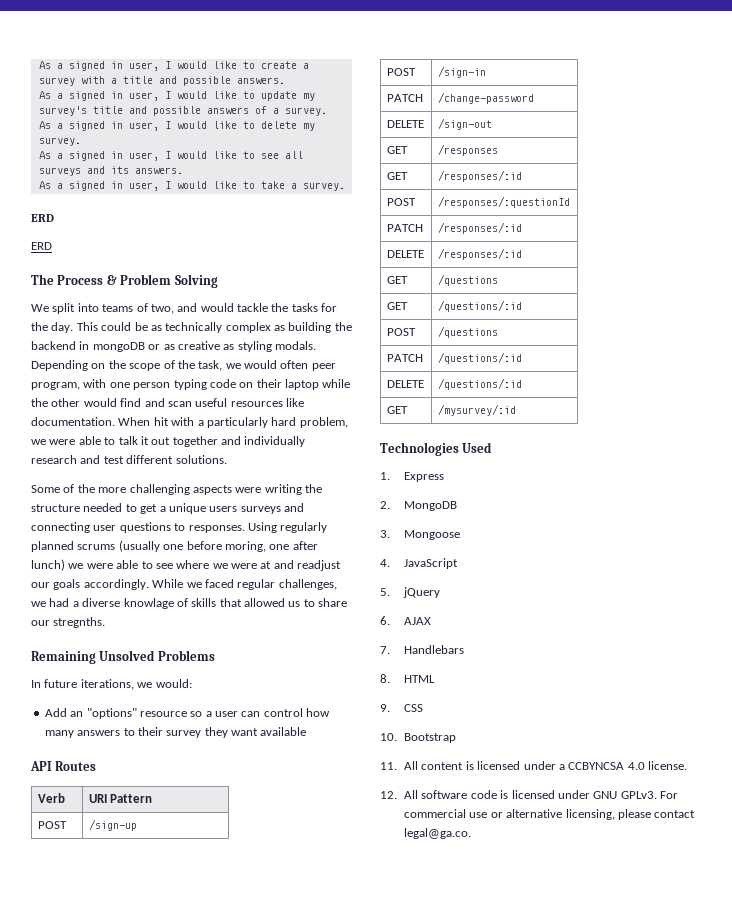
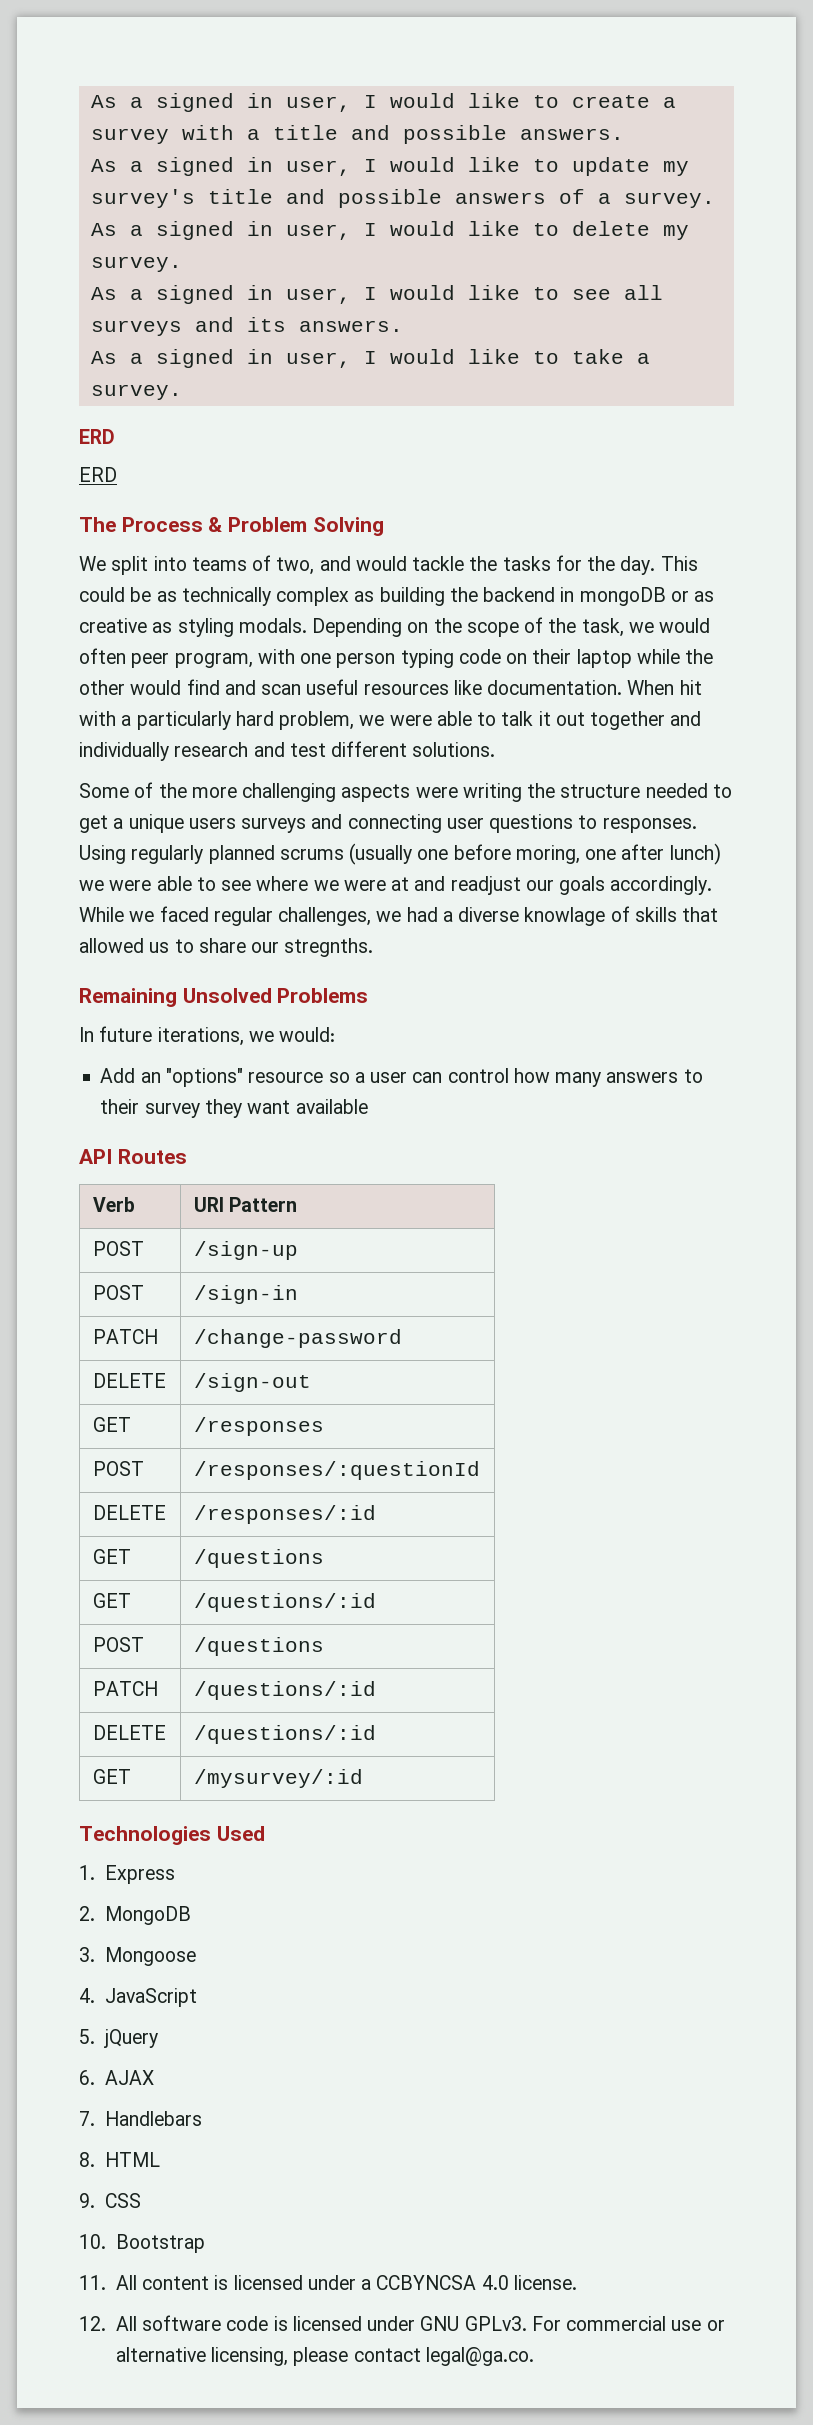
- GET | /responses/:id
- PATCH | /responses/:id

